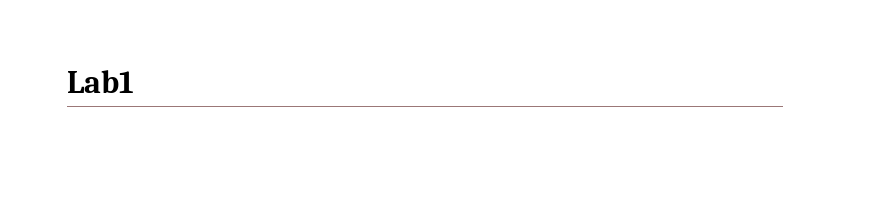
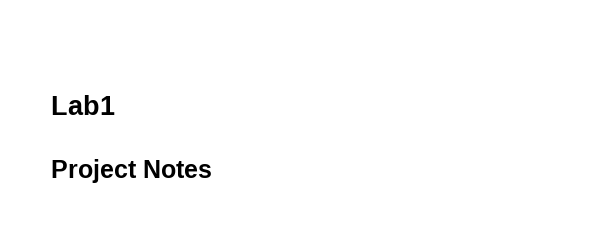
+ Project Notes

